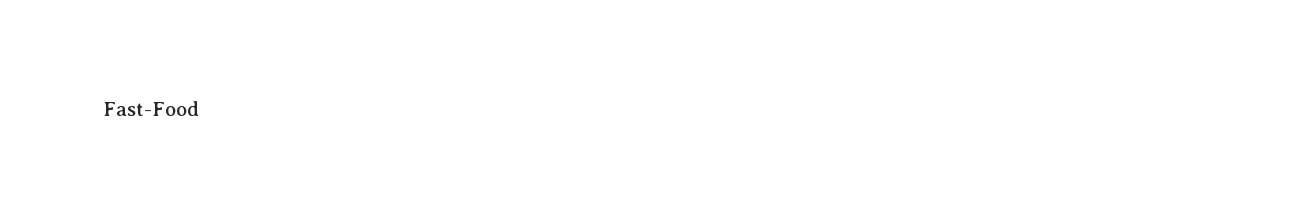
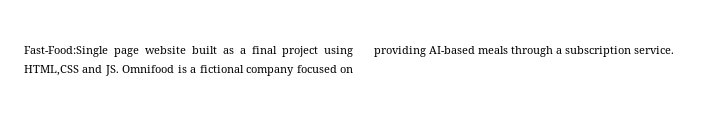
- Fast-Food
+ Fast-Food:Single page website built as a final project using HTML,CSS and JS. Omnifood is a fictional company focused on providing AI-based meals through a subscription service.

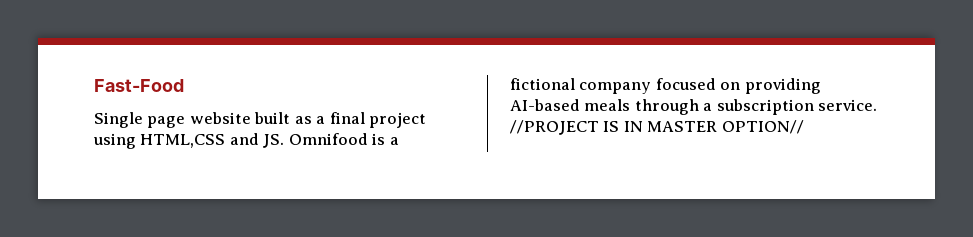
- Fast-Food:Single page website built as a final project using HTML,CSS and JS. Omnifood is a fictional company focused on providing AI-based meals through a subscription service.
+ Fast-Food
+ Single page website built as a final project using HTML,CSS and JS. Omnifood is a fictional company focused on providing AI-based meals through a subscription service.
+ //PROJECT IS IN MASTER OPTION//

